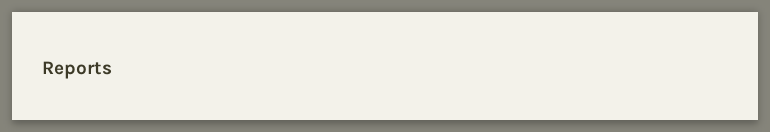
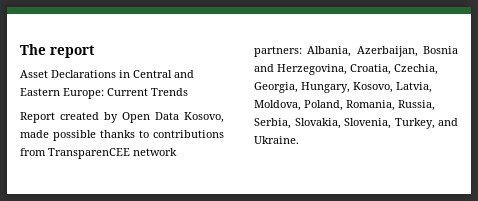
- Reports
+ The report
+ Asset Declarations in Central and Eastern Europe: Current Trends
+ Report created by Open Data Kosovo, made possible thanks to contributions from TransparenCEE network partners: Albania, Azerbaijan, Bosnia and Herzegovina, Croatia, Czechia, Georgia, Hungary, Kosovo, Latvia, Moldova, Poland, Romania, Russia, Serbia, Slovakia, Slovenia, Turkey, and Ukraine.

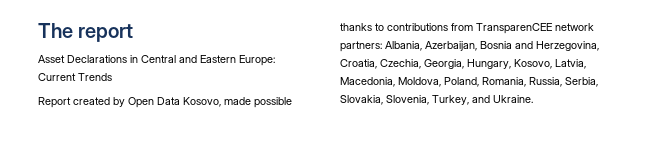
- Report created by Open Data Kosovo, made possible thanks to contributions from TransparenCEE network partners: Albania, Azerbaijan, Bosnia and Herzegovina, Croatia, Czechia, Georgia, Hungary, Kosovo, Latvia, Moldova, Poland, Romania, Russia, Serbia, Slovakia, Slovenia, Turkey, and Ukraine.
+ Report created by Open Data Kosovo, made possible thanks to contributions from TransparenCEE network partners: Albania, Azerbaijan, Bosnia and Herzegovina, Croatia, Czechia, Georgia, Hungary, Kosovo, Latvia, Macedonia, Moldova, Poland, Romania, Russia, Serbia, Slovakia, Slovenia, Turkey, and Ukraine.

